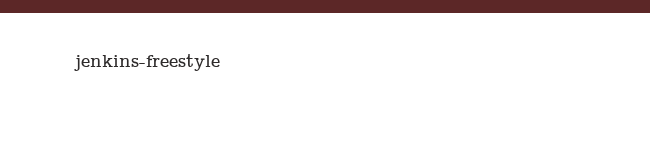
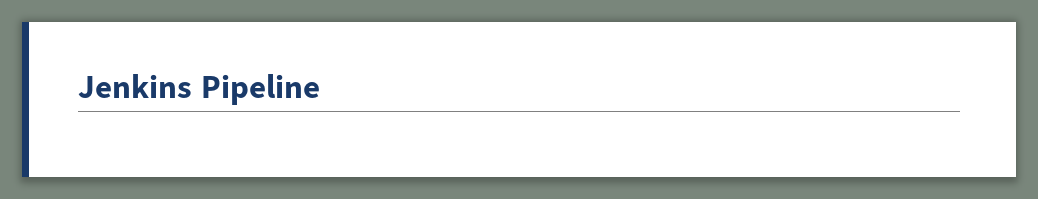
- jenkins-freestyle
+ Jenkins Pipeline

